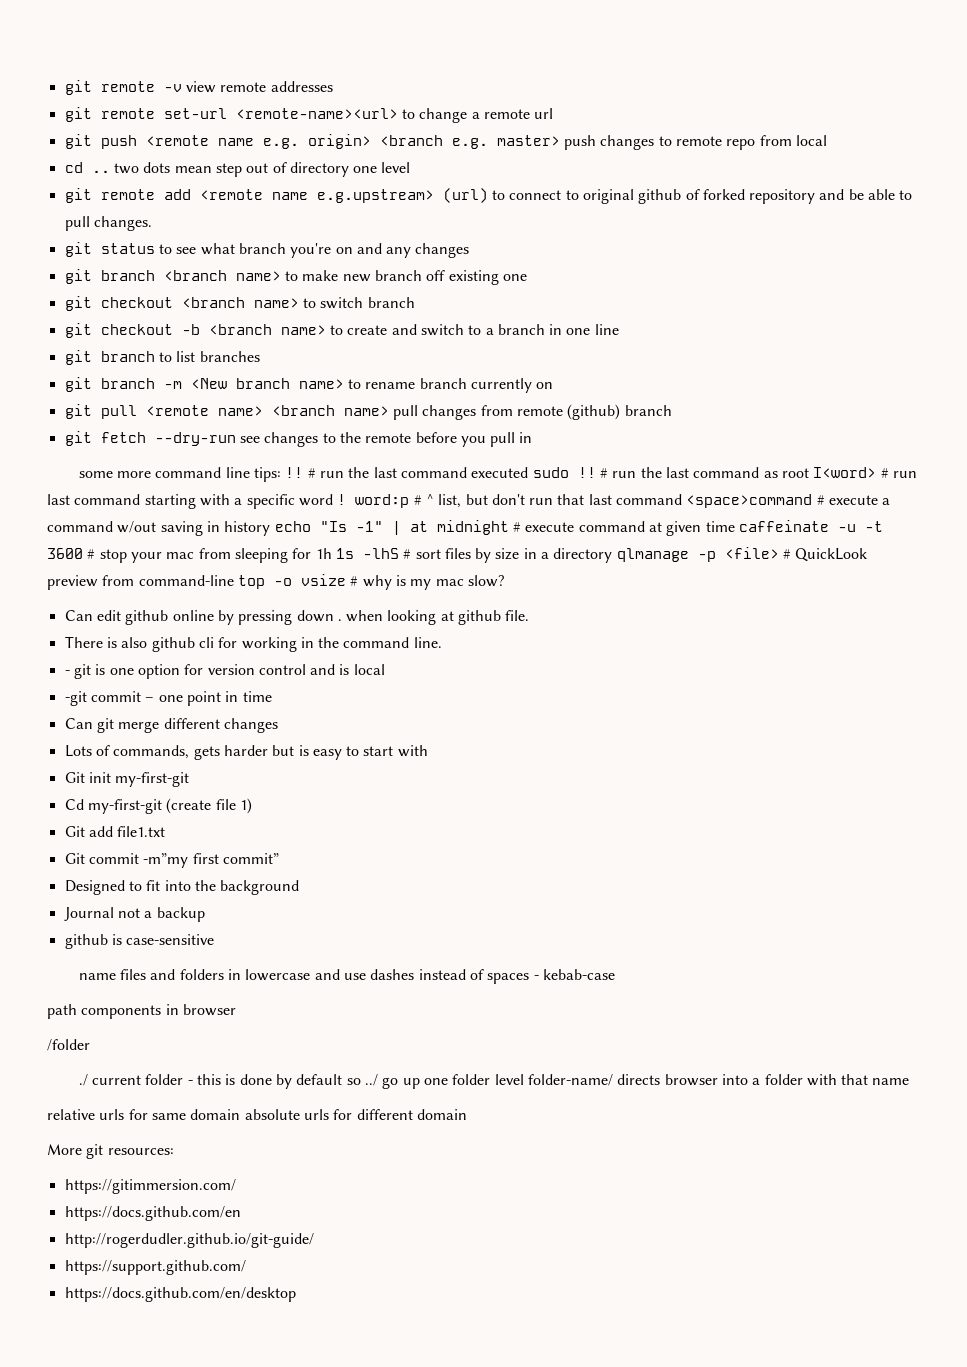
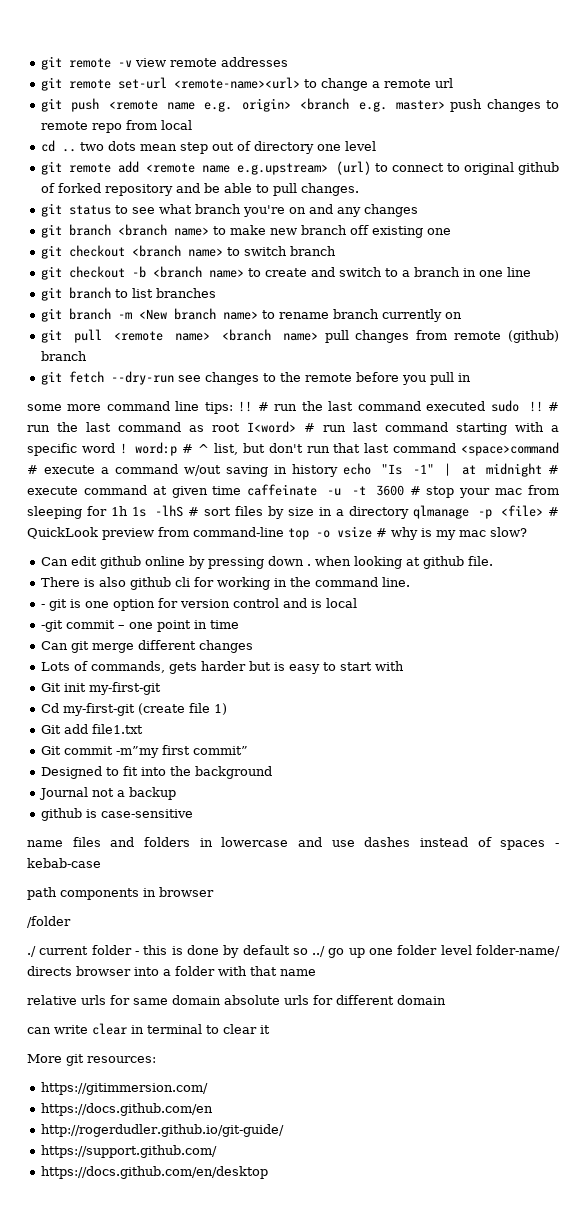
+ can write clear in terminal to clear it

